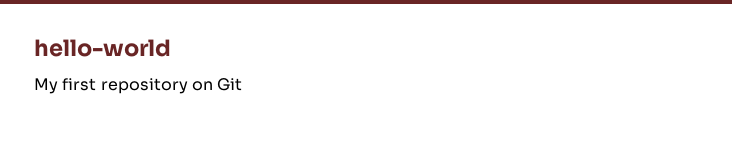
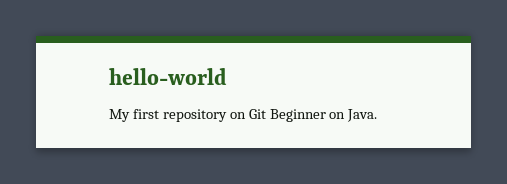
- My first repository on Git
+ My first repository on Git Beginner on Java.

